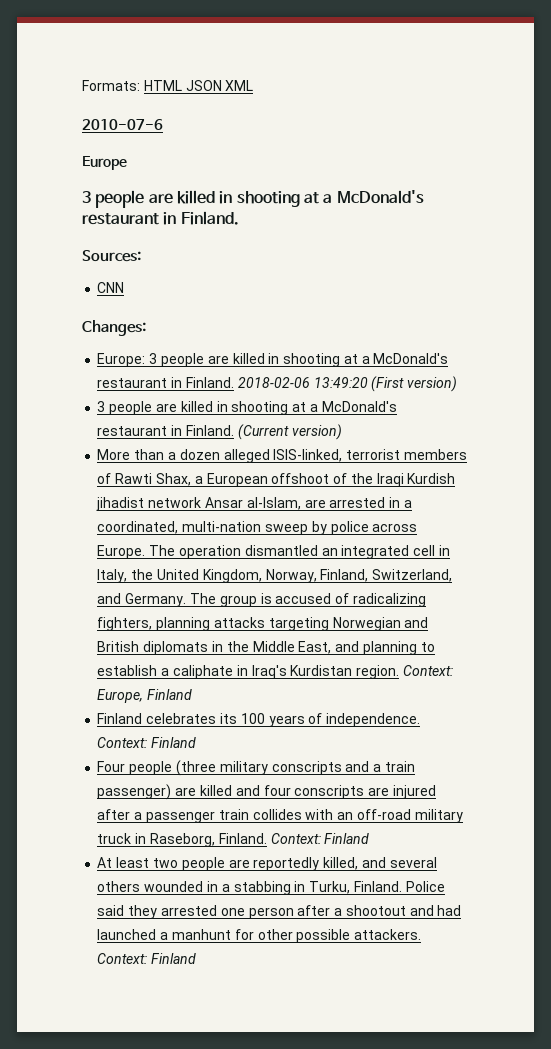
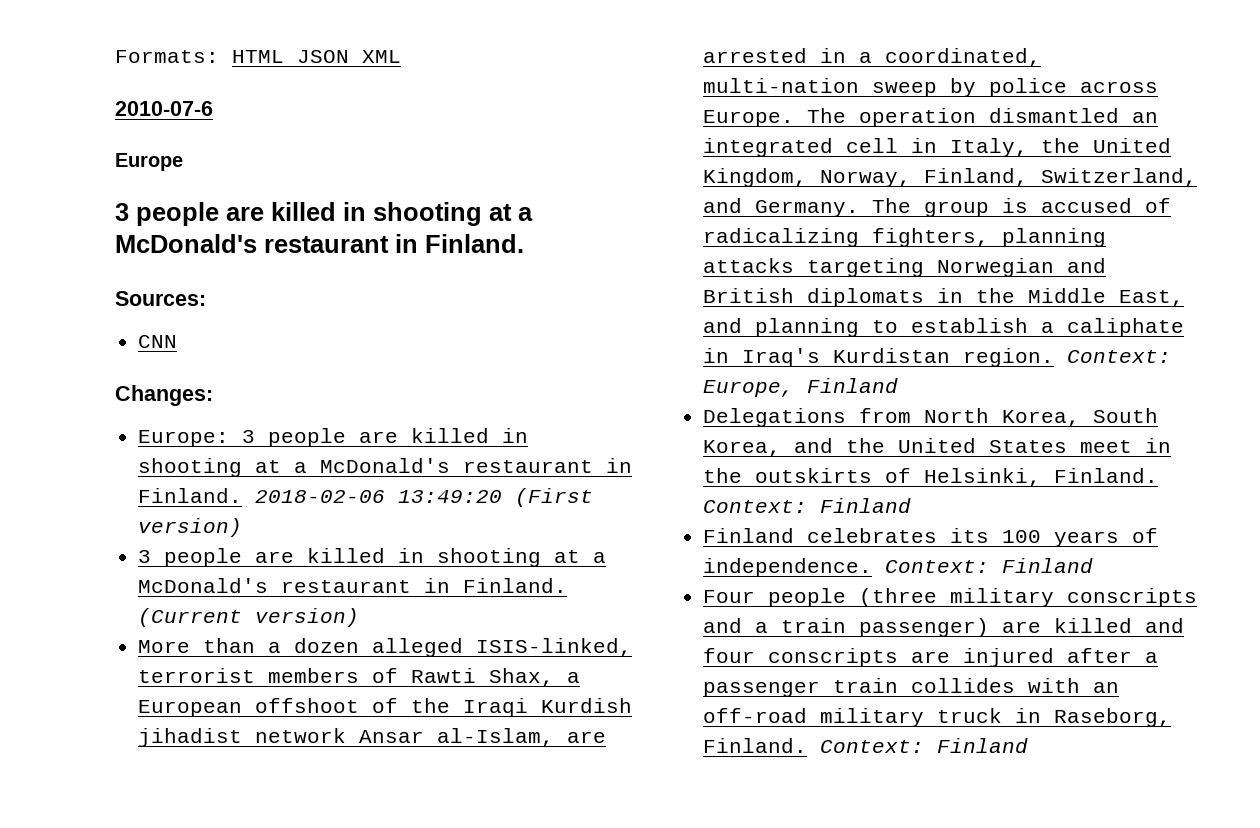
+ Delegations from North Korea, South Korea, and the United States meet in the outskirts of Helsinki, Finland. Context: Finland
- At least two people are reportedly killed, and several others wounded in a stabbing in Turku, Finland. Police said they arrested one person after a shootout and had launched a manhunt for other possible attackers. Context: Finland

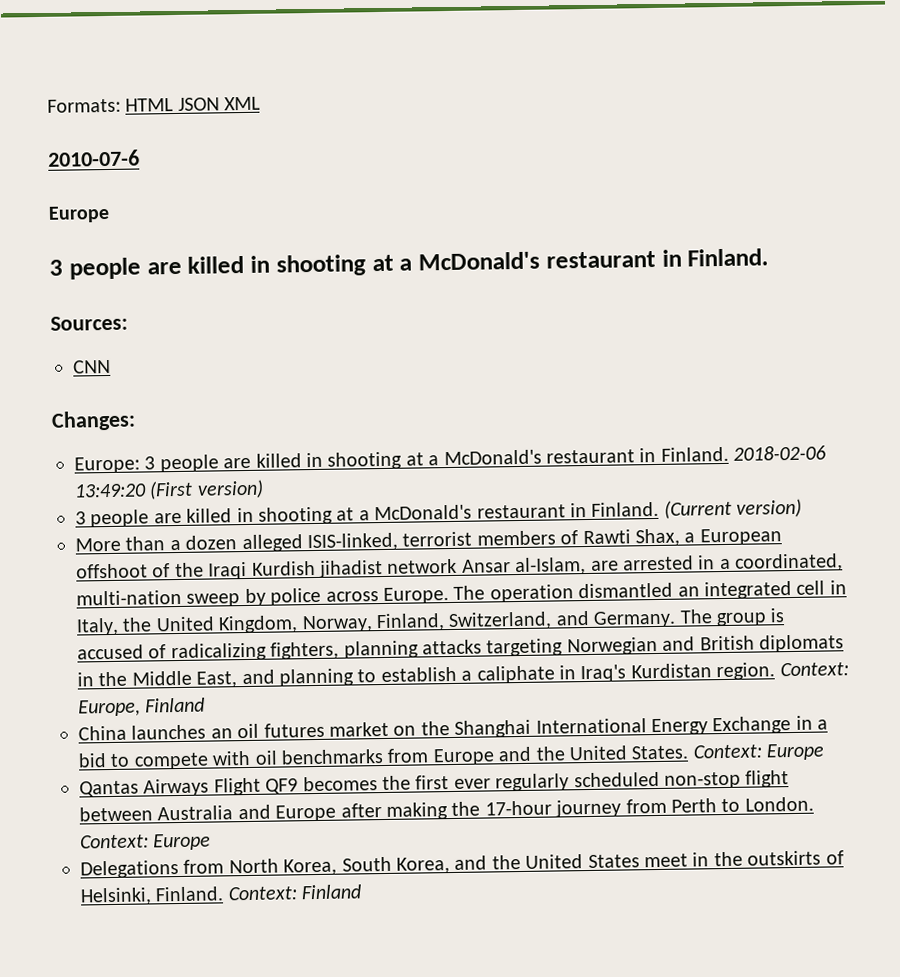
+ China launches an oil futures market on the Shanghai International Energy Exchange in a bid to compete with oil benchmarks from Europe and the United States. Context: Europe
+ Qantas Airways Flight QF9 becomes the first ever regularly scheduled non-stop flight between Australia and Europe after making the 17-hour journey from Perth to London. Context: Europe
- Finland celebrates its 100 years of independence. Context: Finland
- Four people (three military conscripts and a train passenger) are killed and four conscripts are injured after a passenger train collides with an off-road military truck in Raseborg, Finland. Context: Finland

